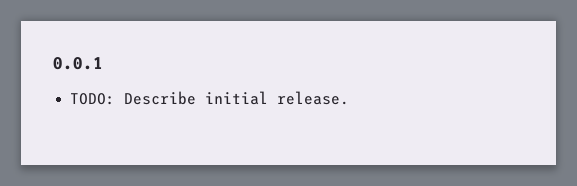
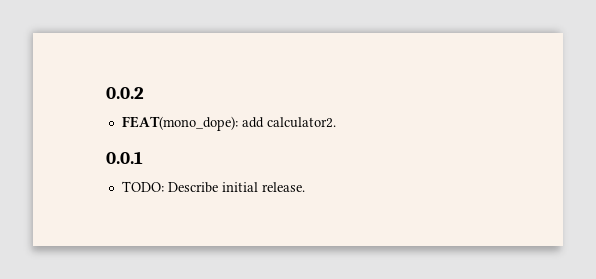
+ 0.0.2
+ FEAT(mono_dope): add calculator2.

